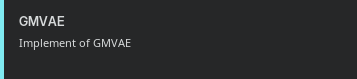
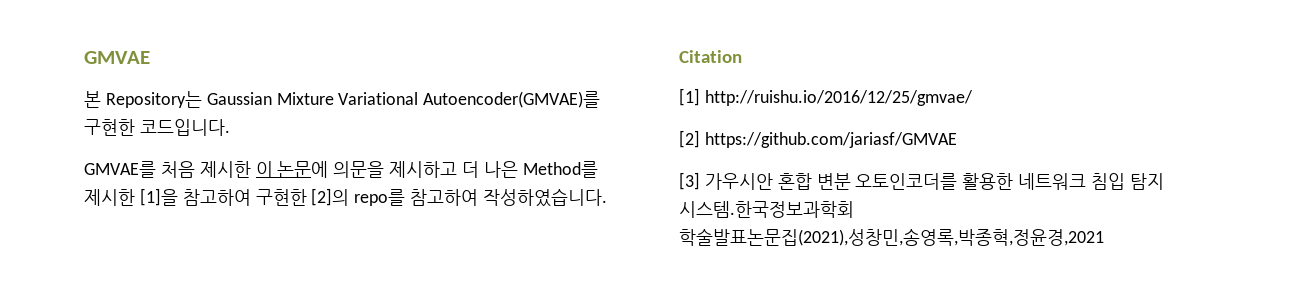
- Implement of GMVAE
+ 본 Repository는 Gaussian Mixture Variational Autoencoder(GMVAE)를 구현한 코드입니다.
+ GMVAE를 처음 제시한 이 논문에 의문을 제시하고 더 나은 Method를 제시한 [1]을 참고하여 구현한 [2]의 repo를 참고하여 작성하였습니다.
+ Citation
+ [1] http://ruishu.io/2016/12/25/gmvae/
+ [2] https://github.com/jariasf/GMVAE
+ [3] 가우시안 혼합 변분 오토인코더를 활용한 네트워크 침입 탐지 시스템.한국정보과학회 학술발표논문집(2021),성창민,송영록,박종혁,정윤경,2021

